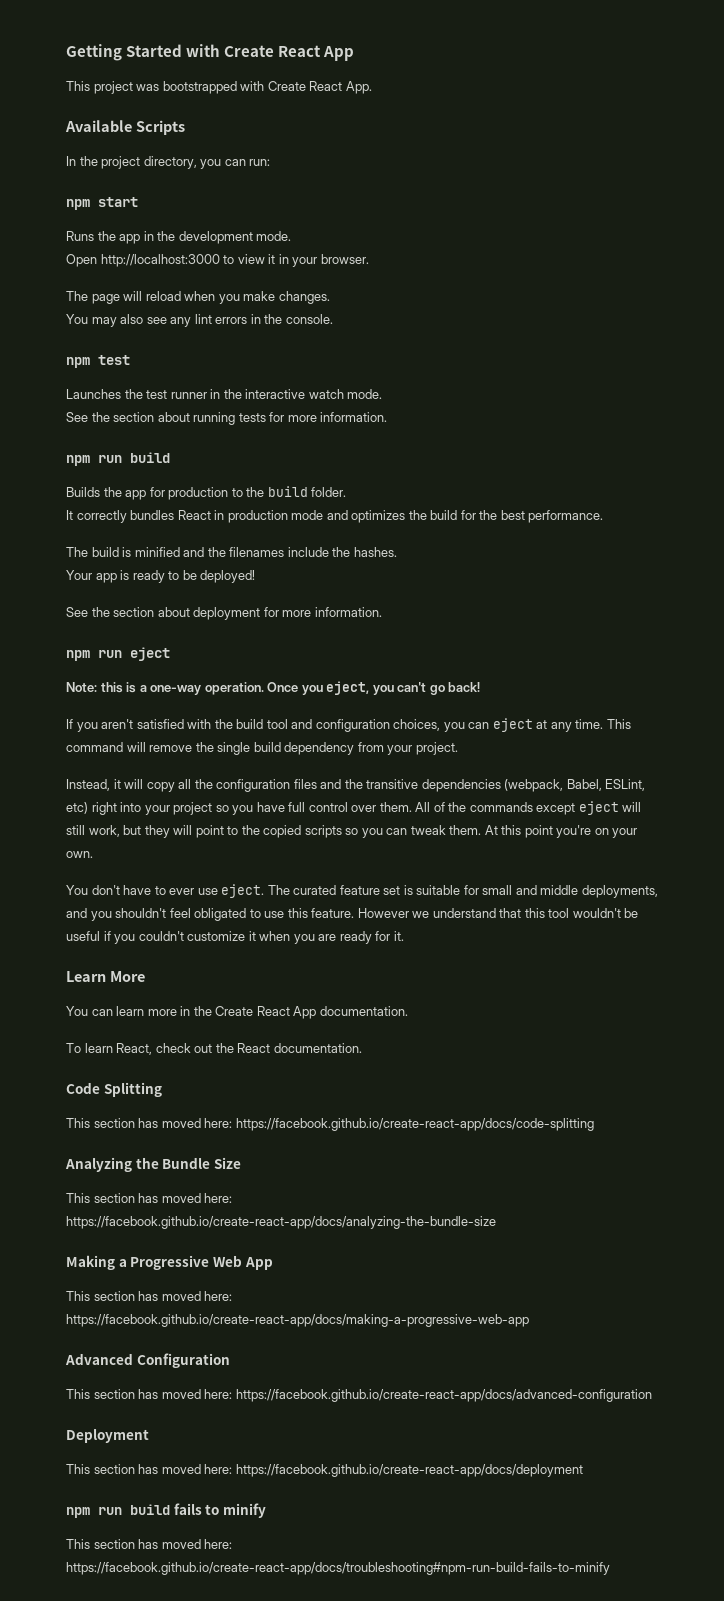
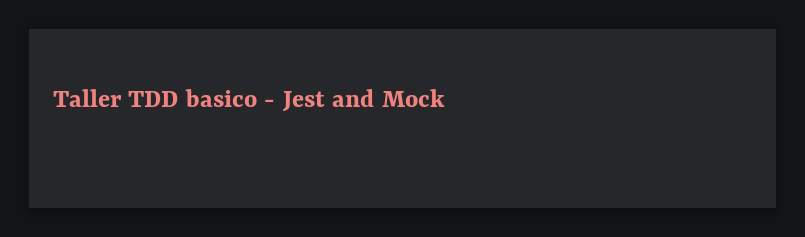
- Getting Started with Create React App
- This project was bootstrapped with Create React App.
- Available Scripts
- In the project directory, you can run:
- npm start
- Runs the app in the development mode.
- Open http://localhost:3000 to view it in your browser.
- The page will reload when you make changes.
- You may also see any lint errors in the console.
- npm test
- Launches the test runner in the interactive watch mode.
- See the section about running tests for more information.
- npm run build
- Builds the app for production to the build folder.
- It correctly bundles React in production mode and optimizes the build for the best performance.
- The build is minified and the filenames include the hashes.
- Your app is ready to be deployed!
- See the section about deployment for more information.
- npm run eject
- Note: this is a one-way operation. Once you eject, you can't go back!
- If you aren't satisfied with the build tool and configuration choices, you can eject at any time. This command will remove the single build dependency from your project.
- Instead, it will copy all the configuration files and the transitive dependencies (webpack, Babel, ESLint, etc) right into your project so you have full control over them. All of the commands except eject will still work, but they will point to the copied scripts so you can tweak them. At this point you're on your own.
- You don't have to ever use eject. The curated feature set is suitable for small and middle deployments, and you shouldn't feel obligated to use this feature. However we understand that this tool wouldn't be useful if you couldn't customize it when you are ready for it.
- Learn More
- You can learn more in the Create React App documentation.
- To learn React, check out the React documentation.
- Code Splitting
- This section has moved here: https://facebook.github.io/create-react-app/docs/code-splitting
- Analyzing the Bundle Size
- This section has moved here: https://facebook.github.io/create-react-app/docs/analyzing-the-bundle-size
- Making a Progressive Web App
- This section has moved here: https://facebook.github.io/create-react-app/docs/making-a-progressive-web-app
- Advanced Configuration
- This section has moved here: https://facebook.github.io/create-react-app/docs/advanced-configuration
- Deployment
- This section has moved here: https://facebook.github.io/create-react-app/docs/deployment
- npm run build fails to minify
- This section has moved here: https://facebook.github.io/create-react-app/docs/troubleshooting#npm-run-build-fails-to-minify
+ Taller TDD basico - Jest and Mock

